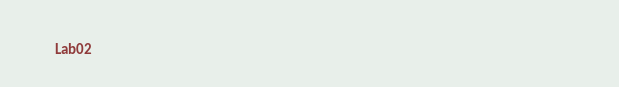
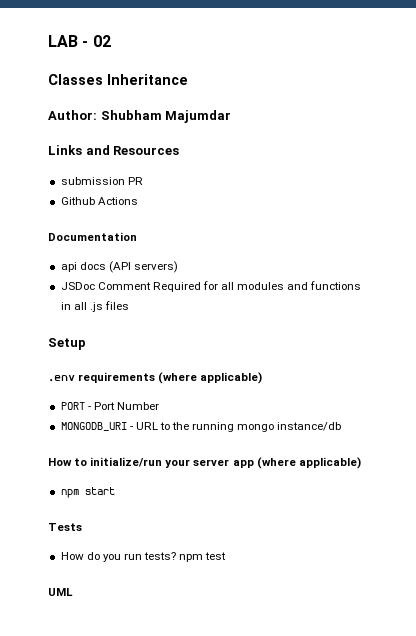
- Lab02
+ LAB - 02
+ Classes Inheritance
+ Author: Shubham Majumdar
+ Links and Resources
+ submission PR
+ Github Actions
+ Documentation
+ api docs (API servers)
+ JSDoc Comment Required for all modules and functions in all .js files
+ Setup
+ .env requirements (where applicable)
+ PORT - Port Number
+ MONGODB_URI - URL to the running mongo instance/db
+ How to initialize/run your server app (where applicable)
+ npm start
+ Tests
+ How do you run tests? npm test
+ UML

